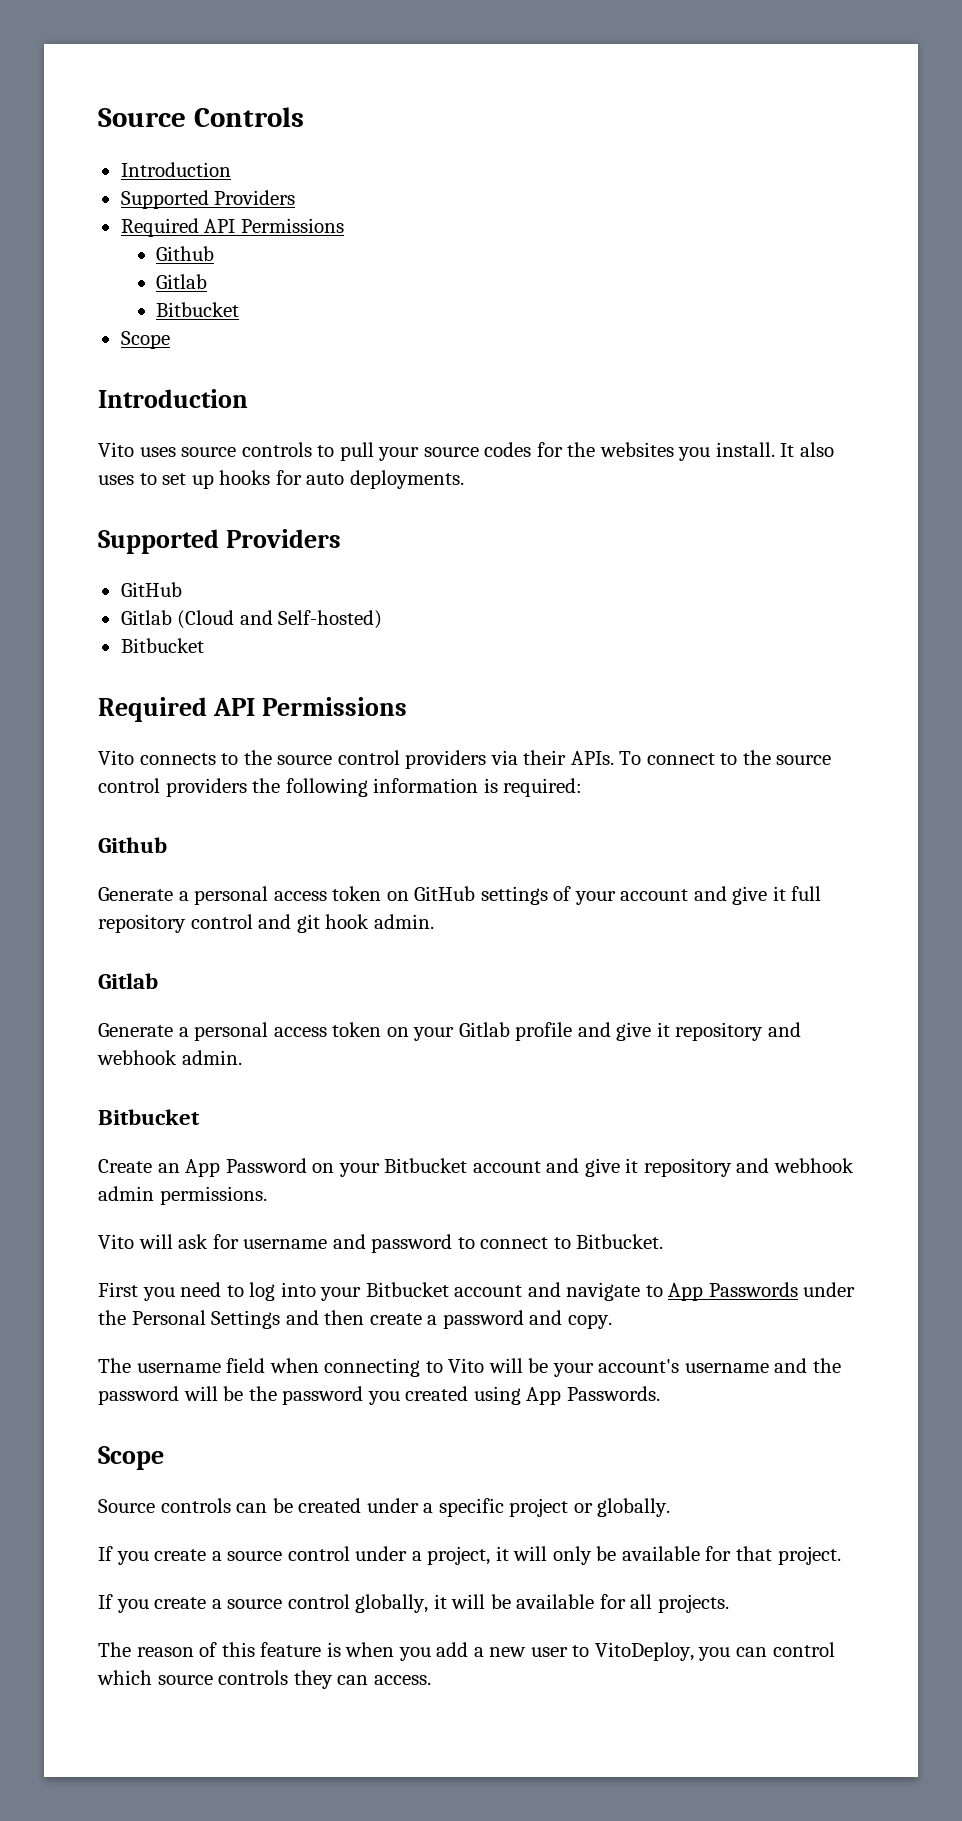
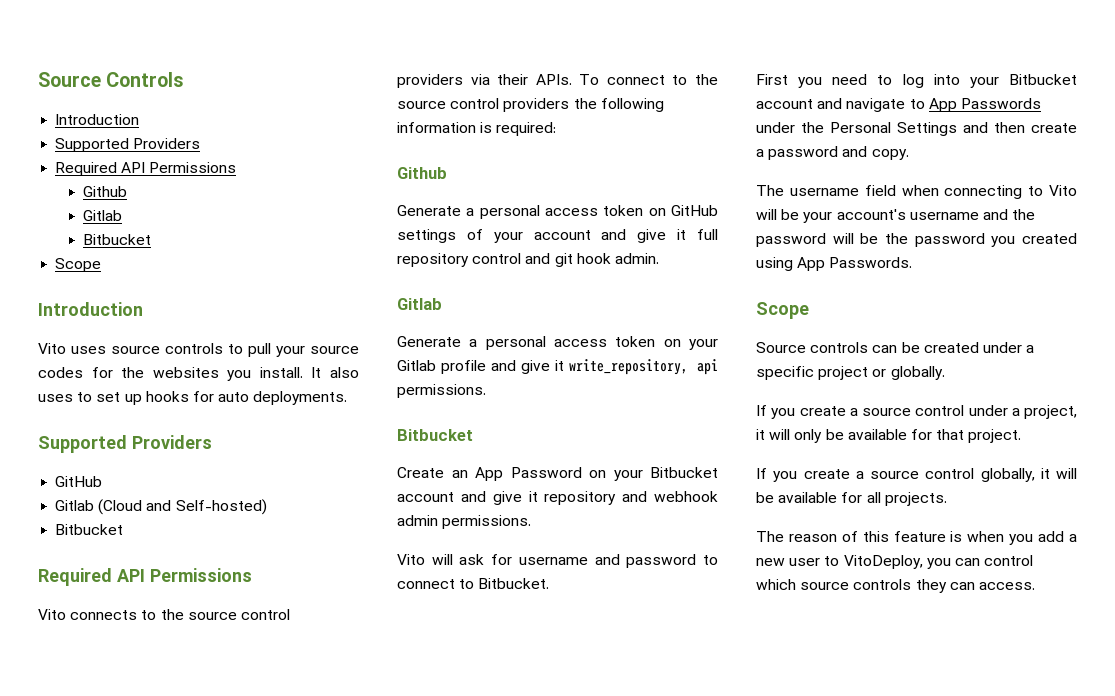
- Generate a personal access token on your Gitlab profile and give it repository and webhook admin.
+ Generate a personal access token on your Gitlab profile and give it write_repository, api permissions.

